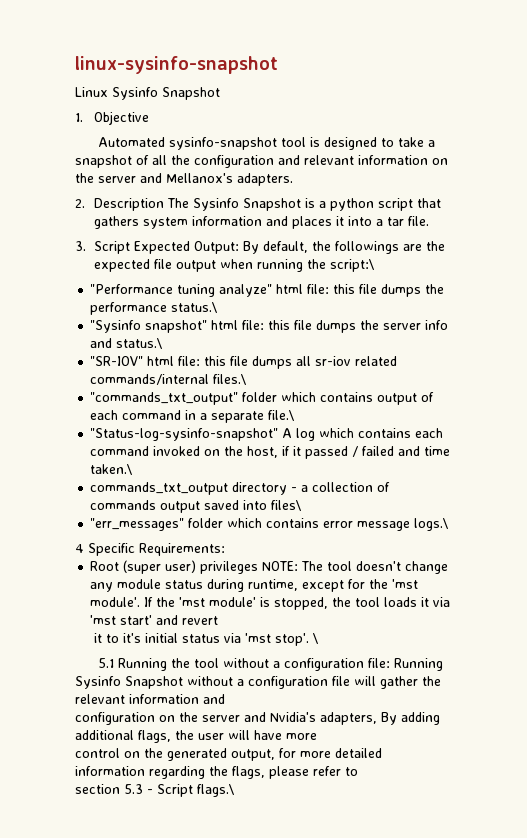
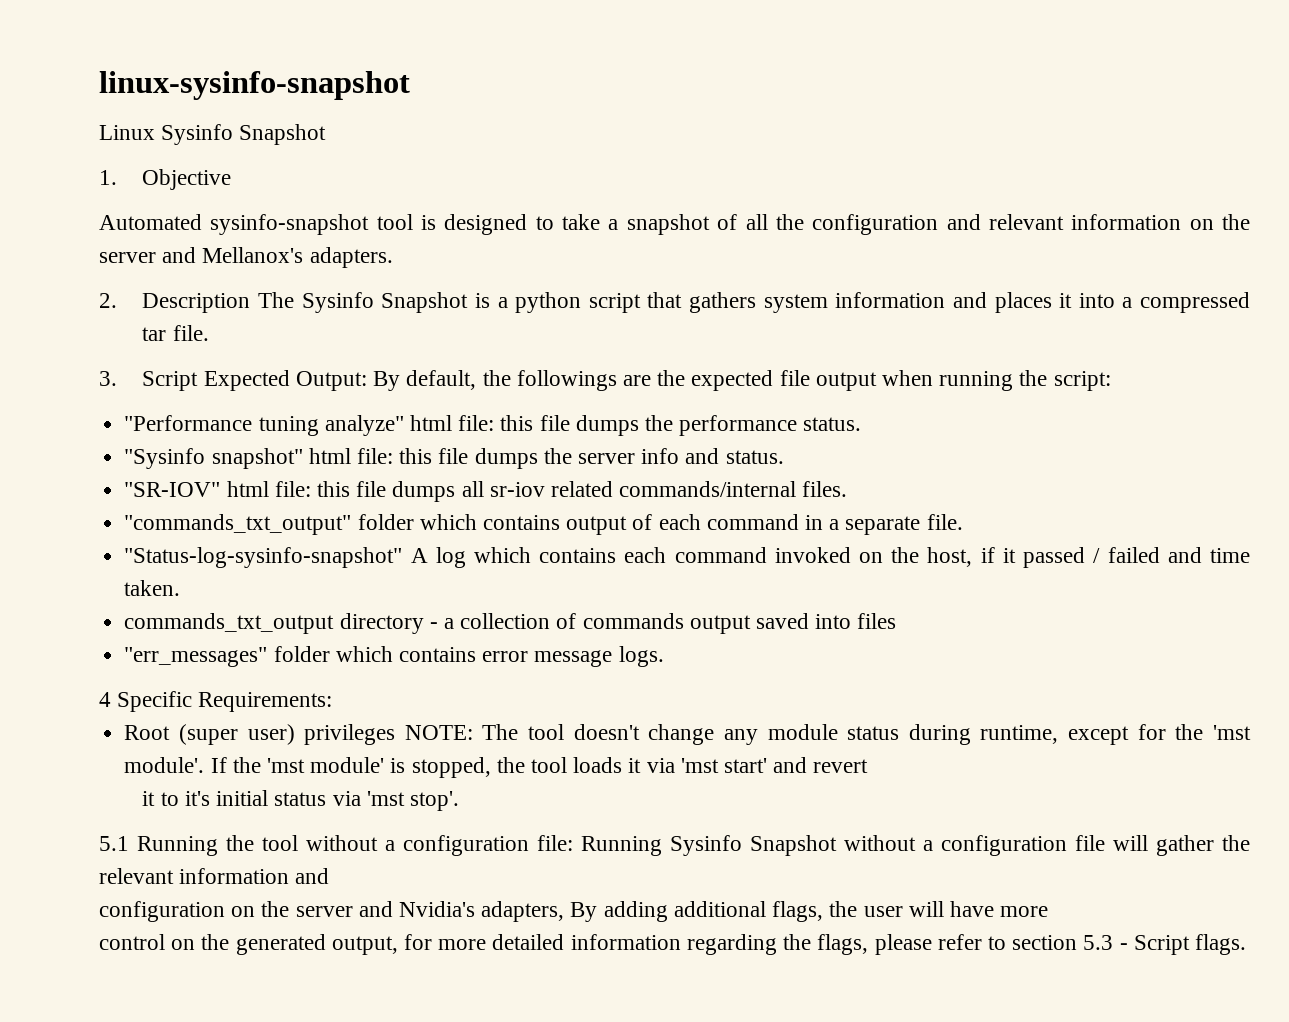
- 2. Description The Sysinfo Snapshot is a python script that gathers system information and places it into a tar file.
+ 2. Description The Sysinfo Snapshot is a python script that gathers system information and places it into a compressed tar file.
- 3. Script Expected Output: By default, the followings are the expected file output when running the script:\
+ 3. Script Expected Output: By default, the followings are the expected file output when running the script:
- "Performance tuning analyze" html file: this file dumps the performance status.\
+ "Performance tuning analyze" html file: this file dumps the performance status.
- "Sysinfo snapshot" html file: this file dumps the server info and status.\
+ "Sysinfo snapshot" html file: this file dumps the server info and status.
- "SR-IOV" html file: this file dumps all sr-iov related commands/internal files.\
+ "SR-IOV" html file: this file dumps all sr-iov related commands/internal files.
- "commands_txt_output" folder which contains output of each command in a separate file.\
+ "commands_txt_output" folder which contains output of each command in a separate file.
- "Status-log-sysinfo-snapshot" A log which contains each command invoked on the host, if it passed / failed and time taken.\
+ "Status-log-sysinfo-snapshot" A log which contains each command invoked on the host, if it passed / failed and time taken.
- commands_txt_output directory - a collection of commands output saved into files\
+ commands_txt_output directory - a collection of commands output saved into files
- "err_messages" folder which contains error message logs.\
+ "err_messages" folder which contains error message logs.
- \
- control on the generated output, for more detailed information regarding the flags, please refer to
- section 5.3 - Script flags.\
+ control on the generated output, for more detailed information regarding the flags, please refer to section 5.3 - Script flags.

